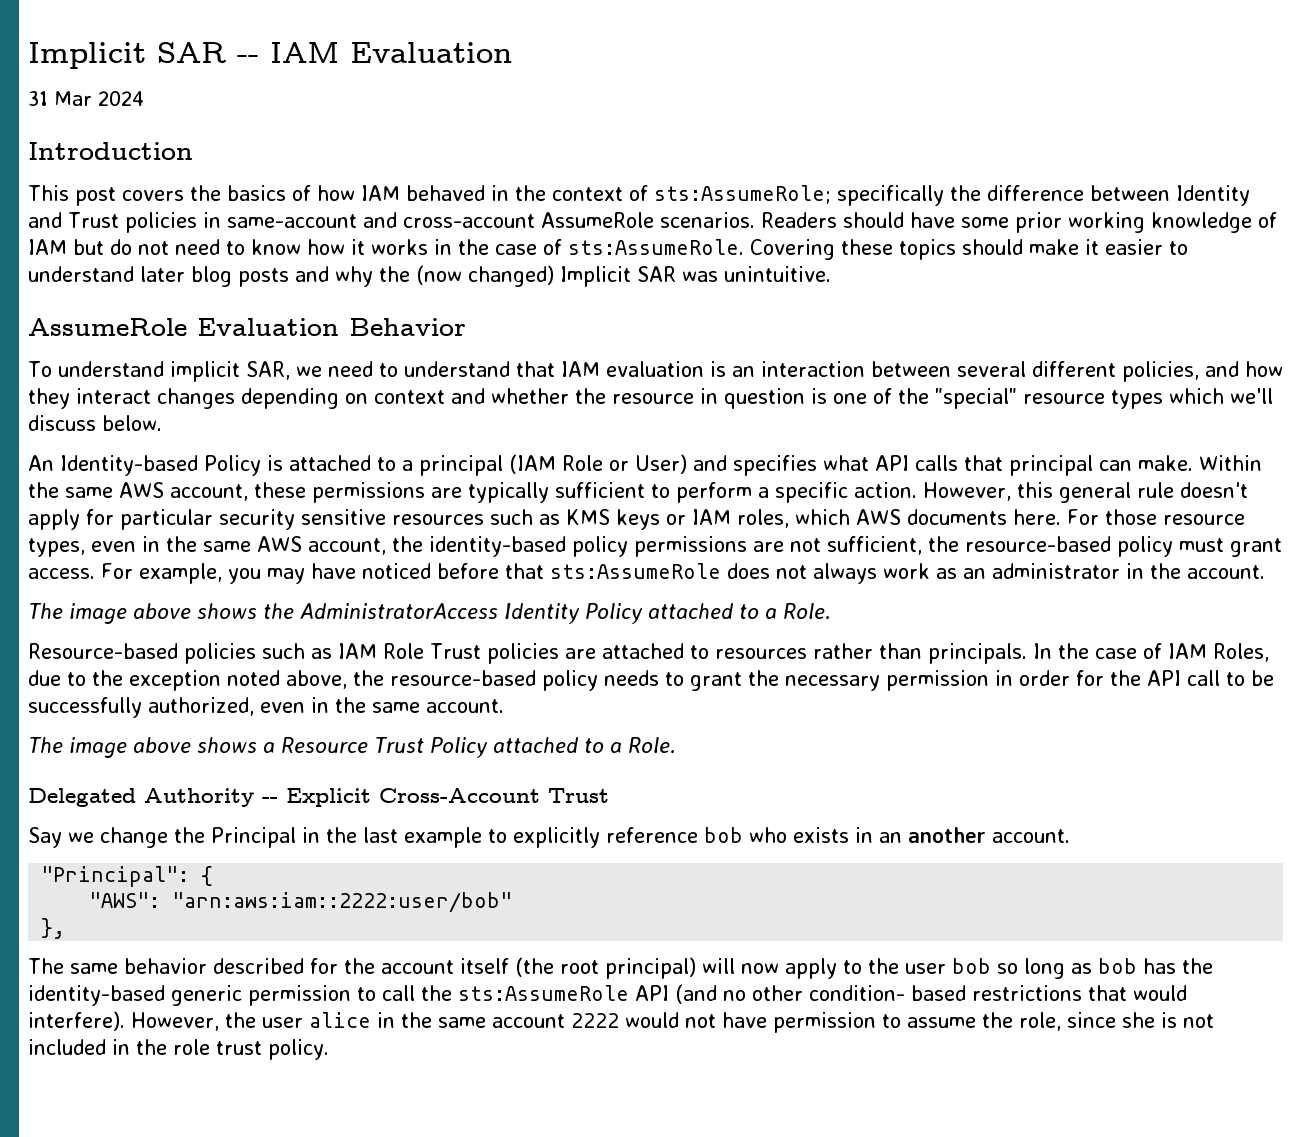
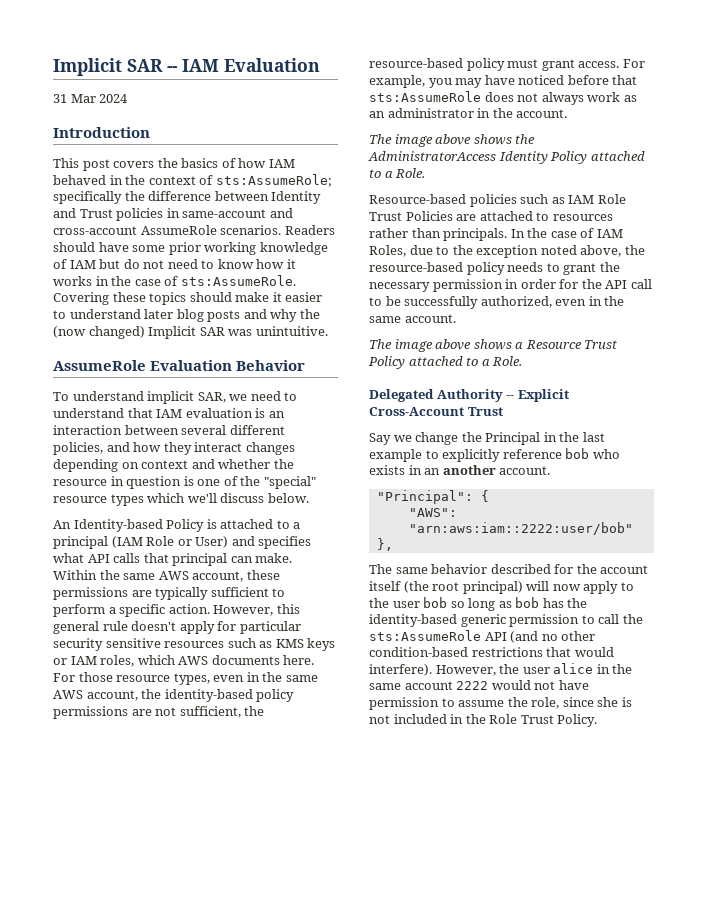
- Resource-based policies such as IAM Role Trust policies are attached to resources rather than principals.
+ Resource-based policies such as IAM Role Trust Policies are attached to resources rather than principals.
- The same behavior described for the account itself (the root principal) will now apply to the user bob so long as bob has the identity-based generic permission to call the sts:AssumeRole API (and no other condition- based restrictions that would interfere).
+ The same behavior described for the account itself (the root principal) will now apply to the user bob so long as bob has the identity-based generic permission to call the sts:AssumeRole API (and no other condition-based restrictions that would interfere).
- However, the user alice in the same account 2222 would not have permission to assume the role, since she is not included in the role trust policy.
+ However, the user alice in the same account 2222 would not have permission to assume the role, since she is not included in the Role Trust Policy.

